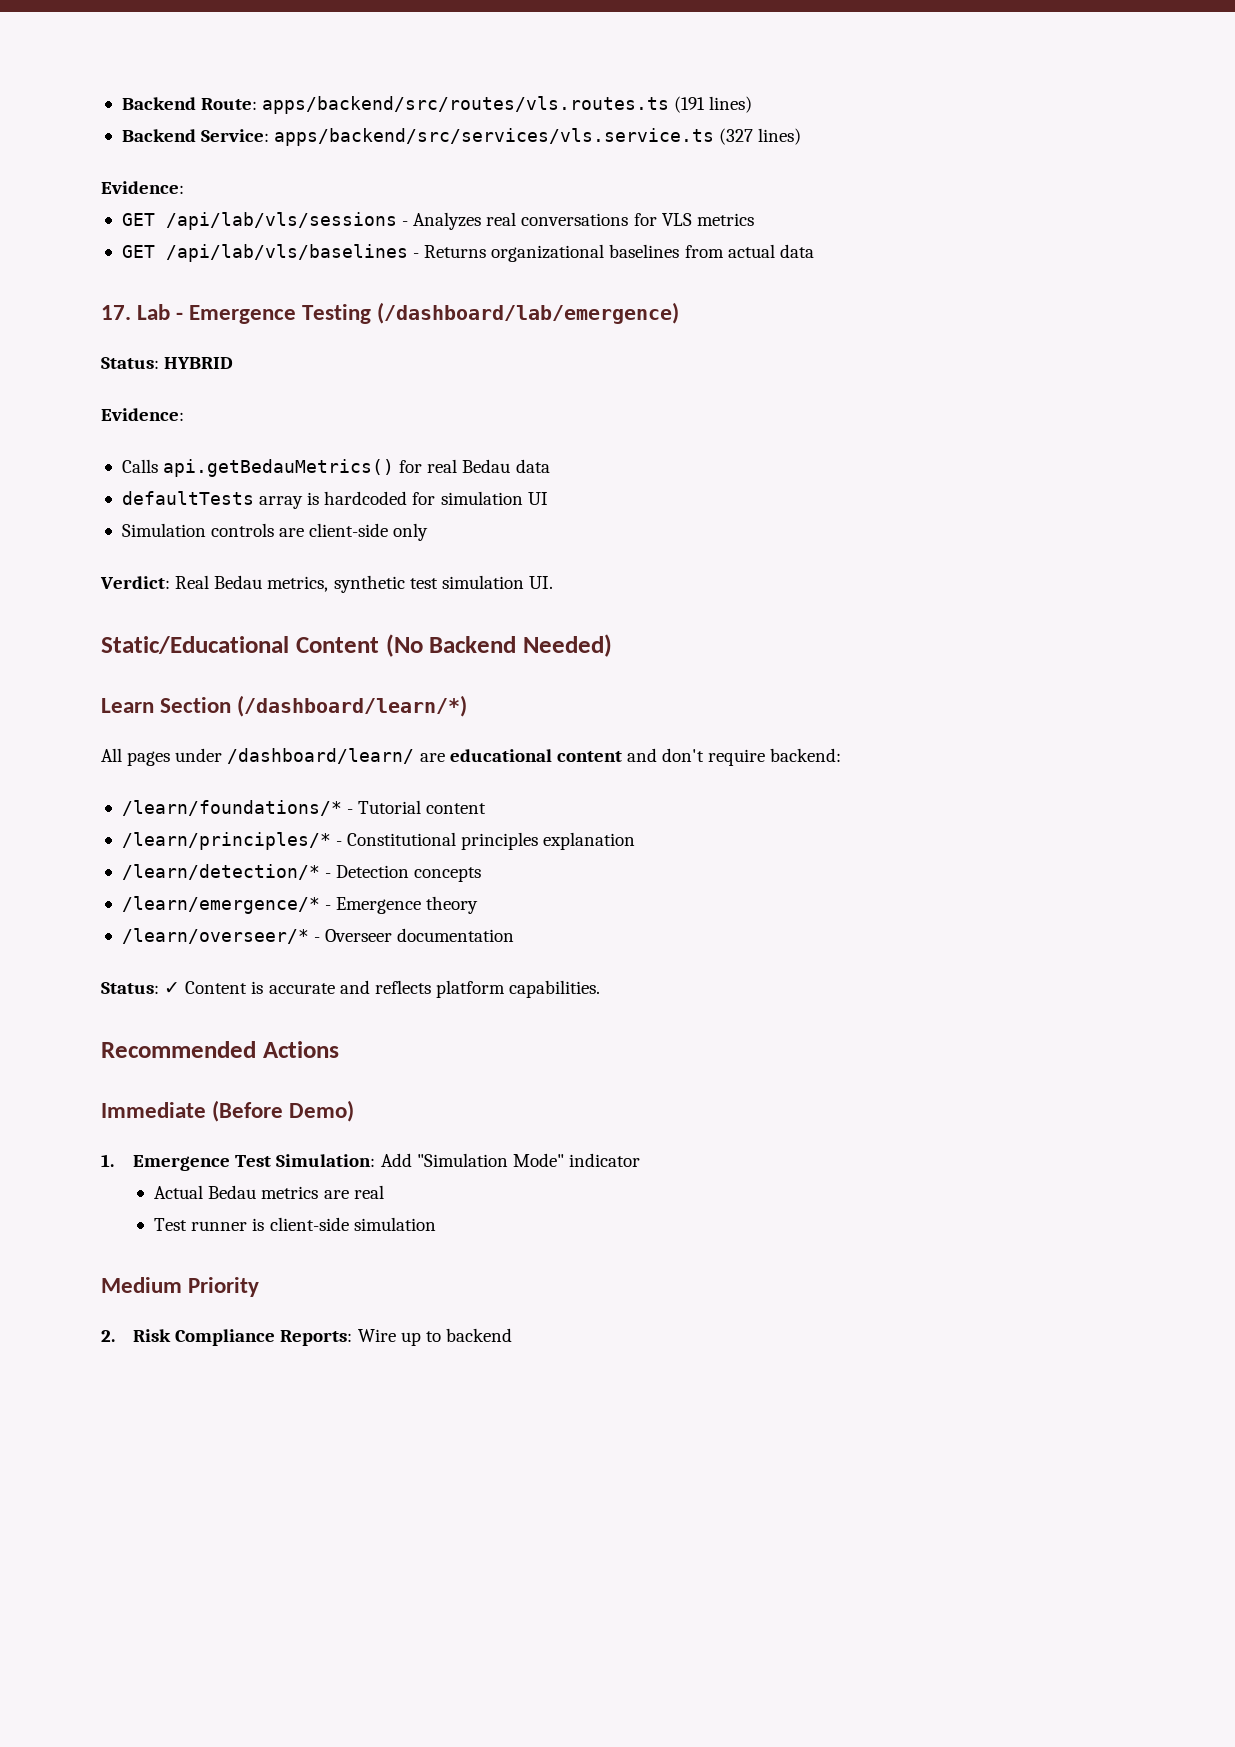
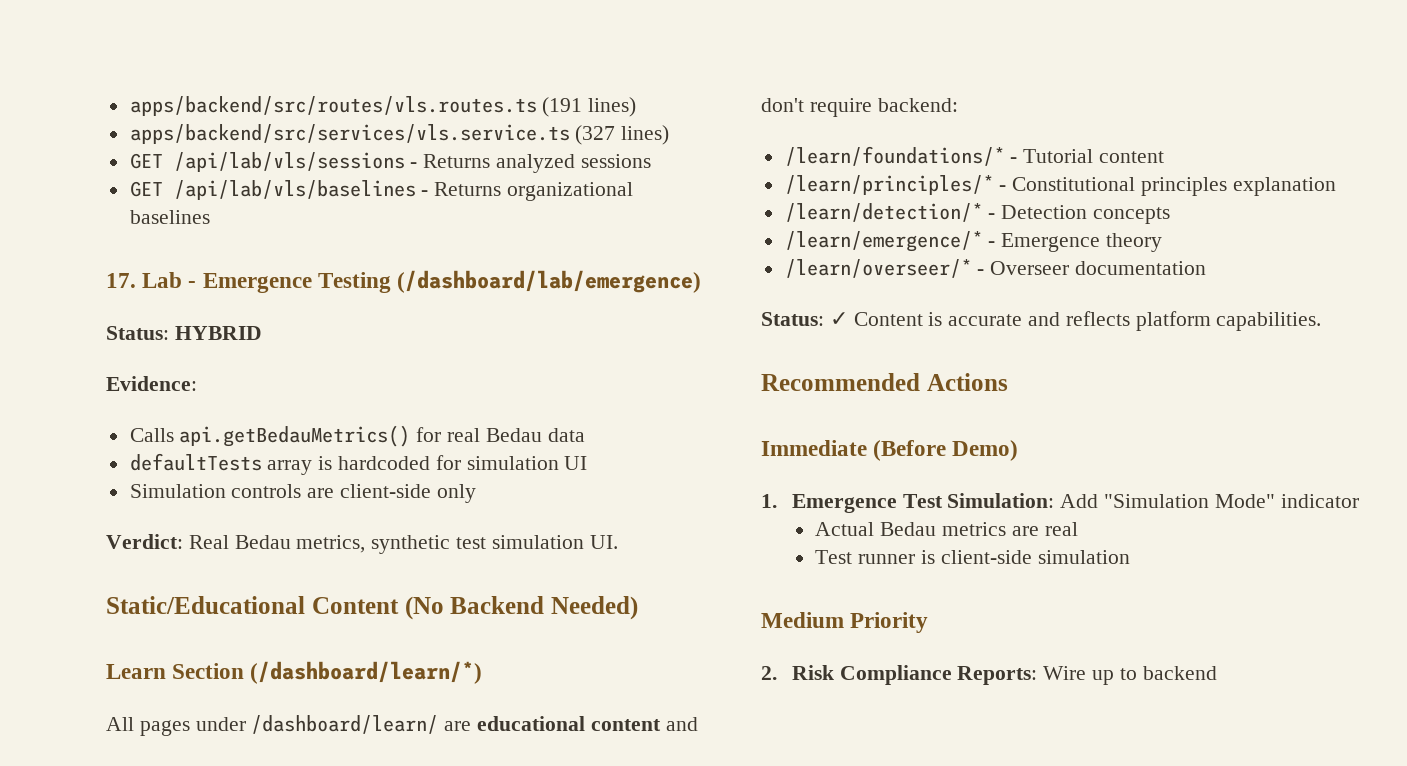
- Backend Route: apps/backend/src/routes/vls.routes.ts (191 lines)
+ apps/backend/src/routes/vls.routes.ts (191 lines)
- Backend Service: apps/backend/src/services/vls.service.ts (327 lines)
- Evidence:
+ apps/backend/src/services/vls.service.ts (327 lines)
- GET /api/lab/vls/sessions - Analyzes real conversations for VLS metrics
+ GET /api/lab/vls/sessions - Returns analyzed sessions
- GET /api/lab/vls/baselines - Returns organizational baselines from actual data
+ GET /api/lab/vls/baselines - Returns organizational baselines

